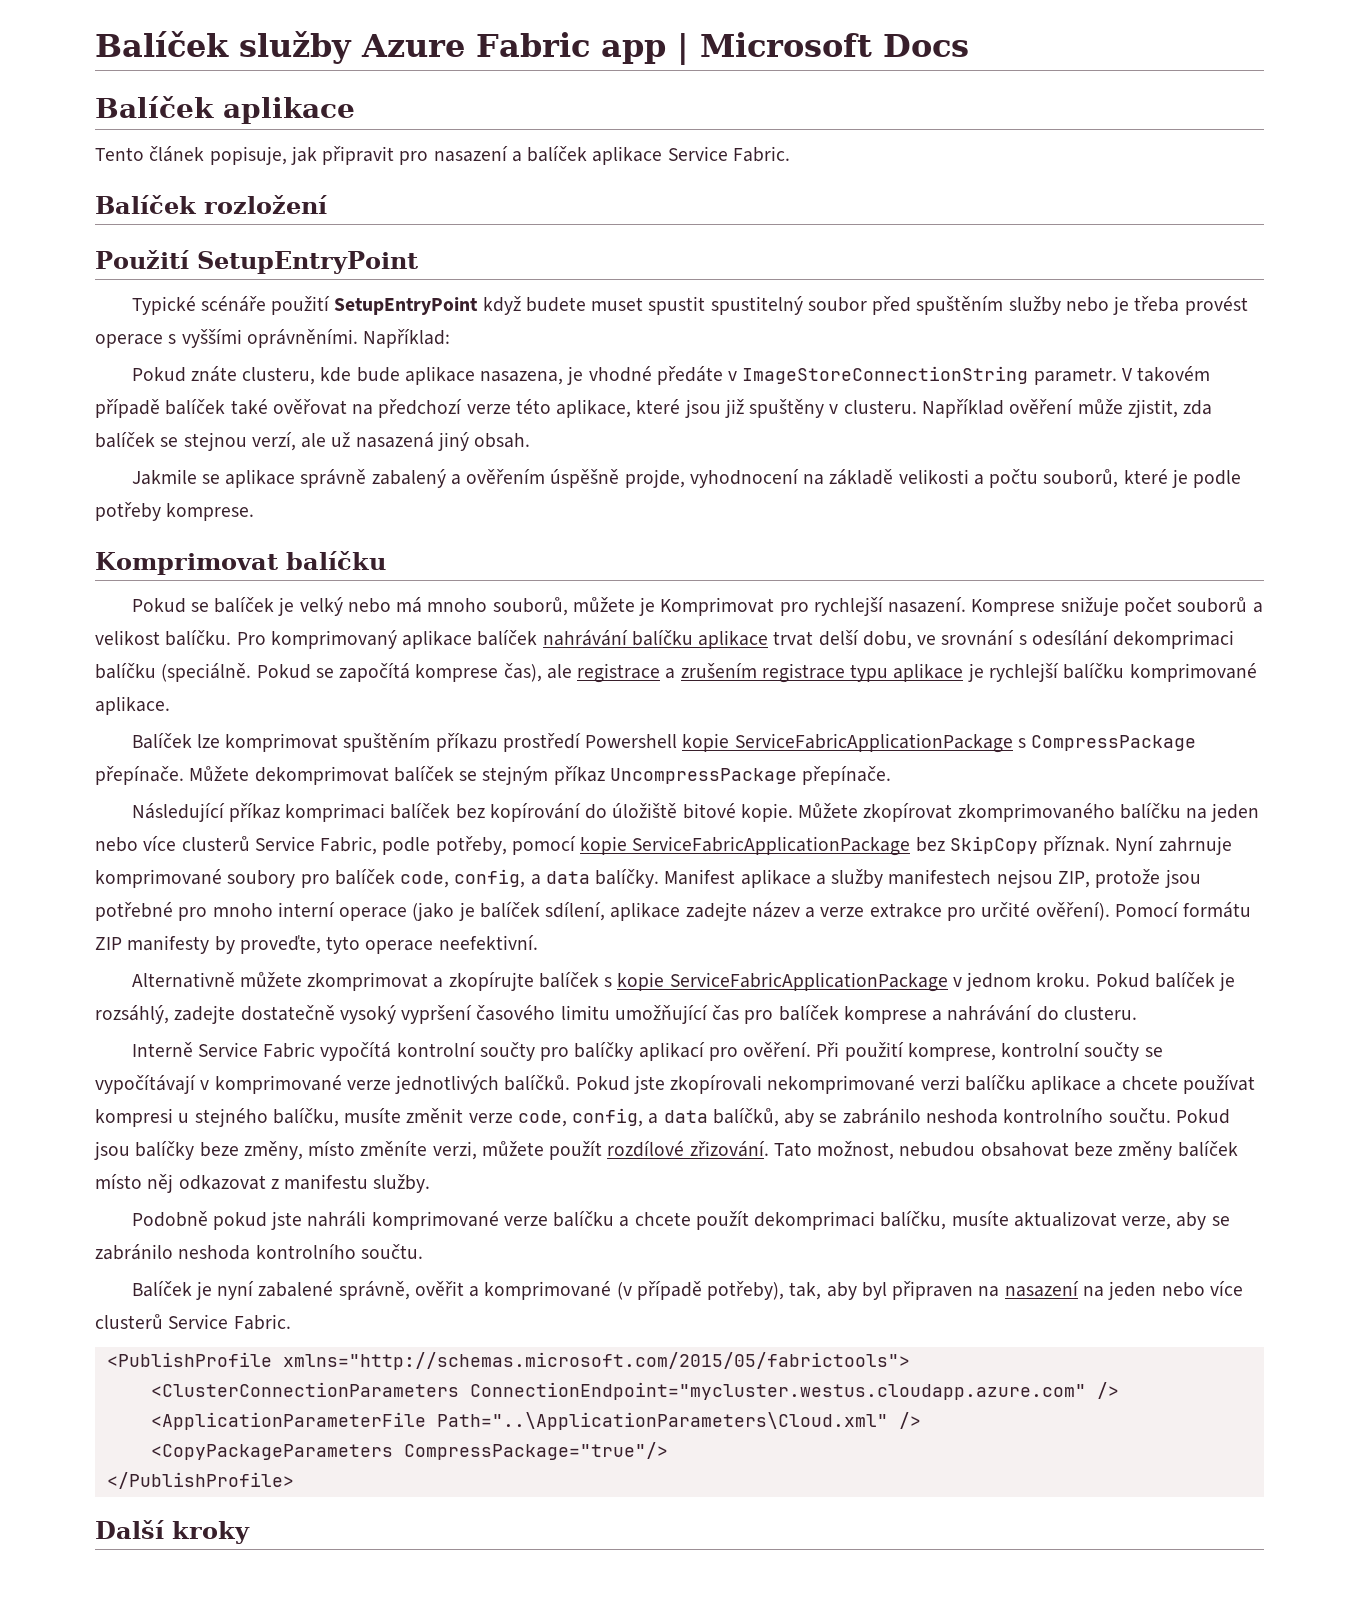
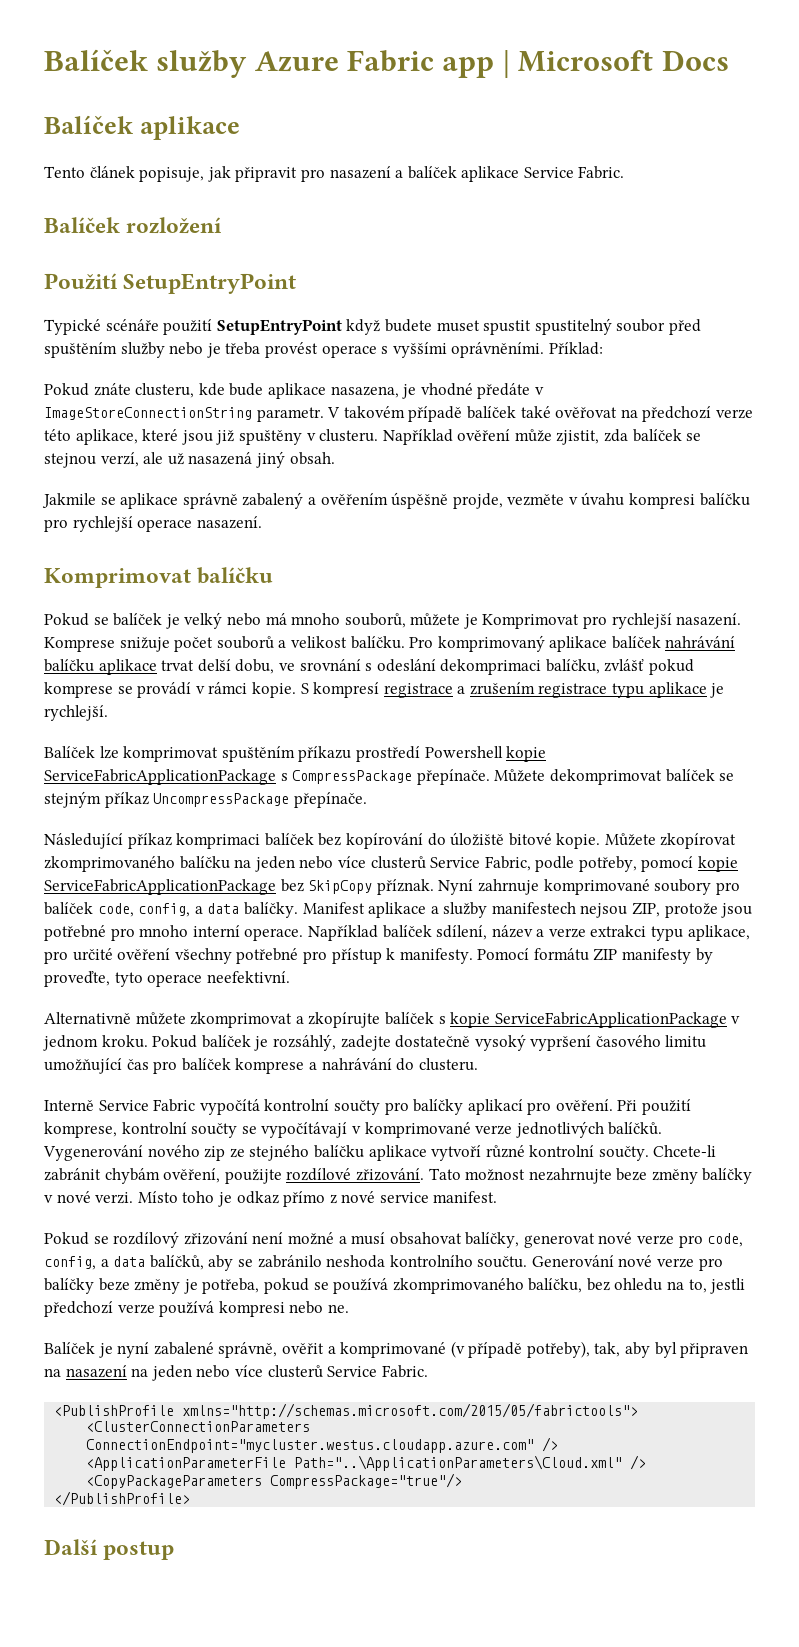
- Například:
+ Příklad:
- Jakmile se aplikace správně zabalený a ověřením úspěšně projde, vyhodnocení na základě velikosti a počtu souborů, které je podle potřeby komprese.
+ Jakmile se aplikace správně zabalený a ověřením úspěšně projde, vezměte v úvahu kompresi balíčku pro rychlejší operace nasazení.
- Pro komprimovaný aplikace balíček nahrávání balíčku aplikace trvat delší dobu, ve srovnání s odesílání dekomprimaci balíčku (speciálně. Pokud se započítá komprese čas), ale registrace a zrušením registrace typu aplikace je rychlejší balíčku komprimované aplikace.
+ Pro komprimovaný aplikace balíček nahrávání balíčku aplikace trvat delší dobu, ve srovnání s odeslání dekomprimaci balíčku, zvlášť pokud komprese se provádí v rámci kopie. S kompresí registrace a zrušením registrace typu aplikace je rychlejší.
- Manifest aplikace a služby manifestech nejsou ZIP, protože jsou potřebné pro mnoho interní operace (jako je balíček sdílení, aplikace zadejte název a verze extrakce pro určité ověření).
+ Manifest aplikace a služby manifestech nejsou ZIP, protože jsou potřebné pro mnoho interní operace. Například balíček sdílení, název a verze extrakci typu aplikace, pro určité ověření všechny potřebné pro přístup k manifesty.
- Pokud jste zkopírovali nekomprimované verzi balíčku aplikace a chcete používat kompresi u stejného balíčku, musíte změnit verze code, config, a data balíčků, aby se zabránilo neshoda kontrolního součtu.
+ Vygenerování nového zip ze stejného balíčku aplikace vytvoří různé kontrolní součty. Chcete-li zabránit chybám ověření, použijte rozdílové zřizování. Tato možnost nezahrnujte beze změny balíčky v nové verzi. Místo toho je odkaz přímo z nové service manifest.
+ Pokud se rozdílový zřizování není možné a musí obsahovat balíčky, generovat nové verze pro code, config, a data balíčků, aby se zabránilo neshoda kontrolního součtu.
- Pokud jsou balíčky beze změny, místo změníte verzi, můžete použít rozdílové zřizování. Tato možnost, nebudou obsahovat beze změny balíček místo něj odkazovat z manifestu služby.
- Podobně pokud jste nahráli komprimované verze balíčku a chcete použít dekomprimaci balíčku, musíte aktualizovat verze, aby se zabránilo neshoda kontrolního součtu.
+ Generování nové verze pro balíčky beze změny je potřeba, pokud se používá zkomprimovaného balíčku, bez ohledu na to, jestli předchozí verze používá kompresi nebo ne.
- Další kroky
+ Další postup

